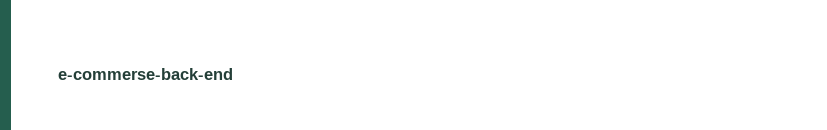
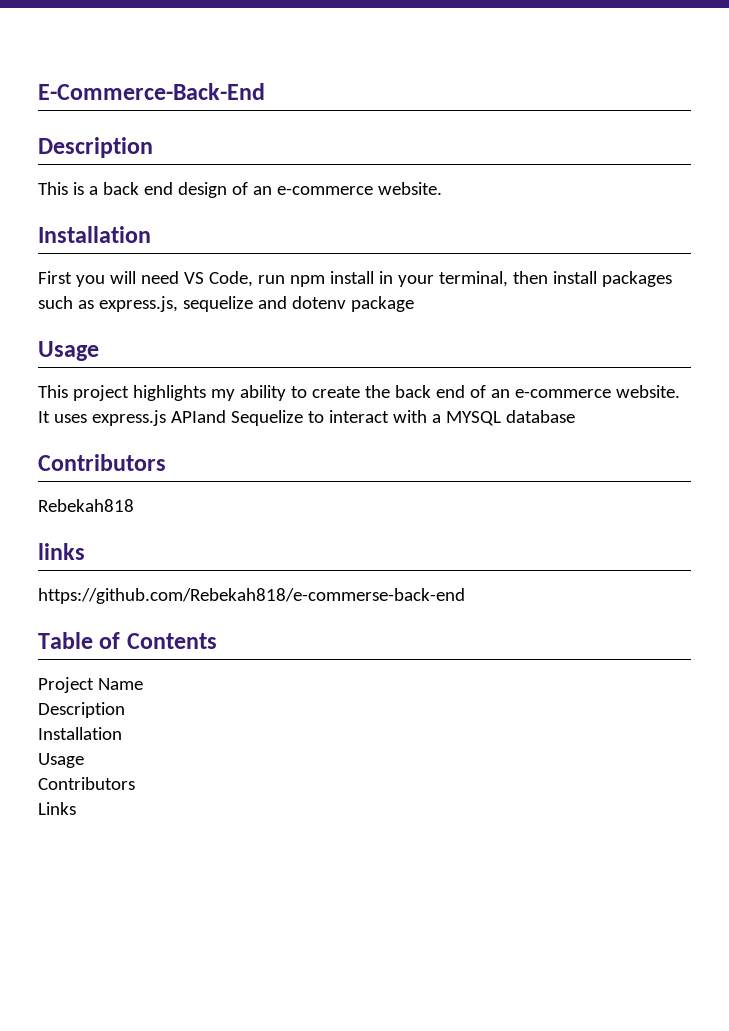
- e-commerse-back-end
+ E-Commerce-Back-End
+ Description
+ This is a back end design of an e-commerce website.
+ Installation
+ First you will need VS Code, run npm install in your terminal, then install packages such as express.js, sequelize and dotenv package
+ Usage
+ This project highlights my ability to create the back end of an e-commerce website. It uses express.js APIand Sequelize to interact with a MYSQL database
+ Contributors
+ Rebekah818
+ links
+ https://github.com/Rebekah818/e-commerse-back-end
+ Table of Contents
+ Project Name
+ Description
+ Installation
+ Usage
+ Contributors
+ Links

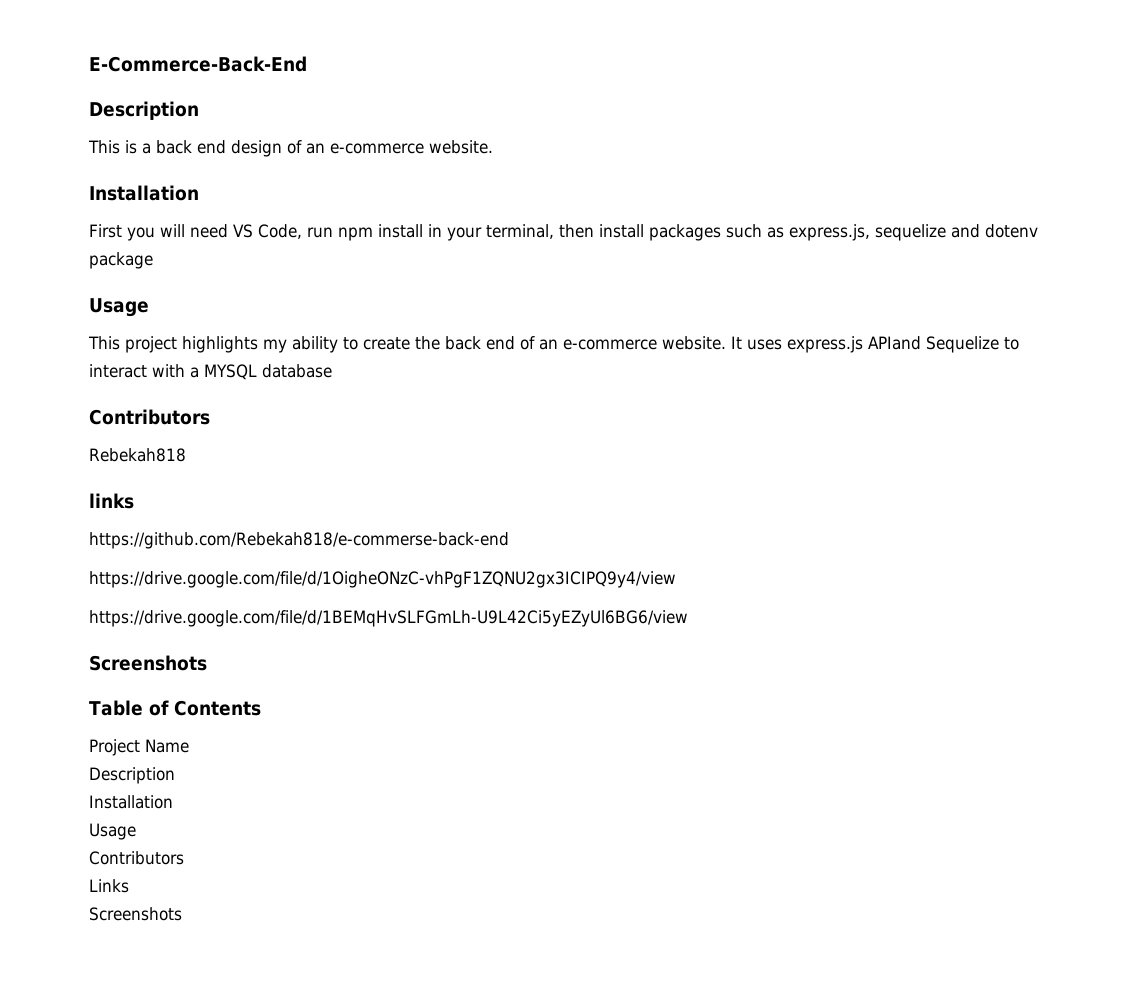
+ https://drive.google.com/file/d/1OigheONzC-vhPgF1ZQNU2gx3ICIPQ9y4/view
+ https://drive.google.com/file/d/1BEMqHvSLFGmLh-U9L42Ci5yEZyUl6BG6/view
+ Screenshots
  Links
+ Screenshots

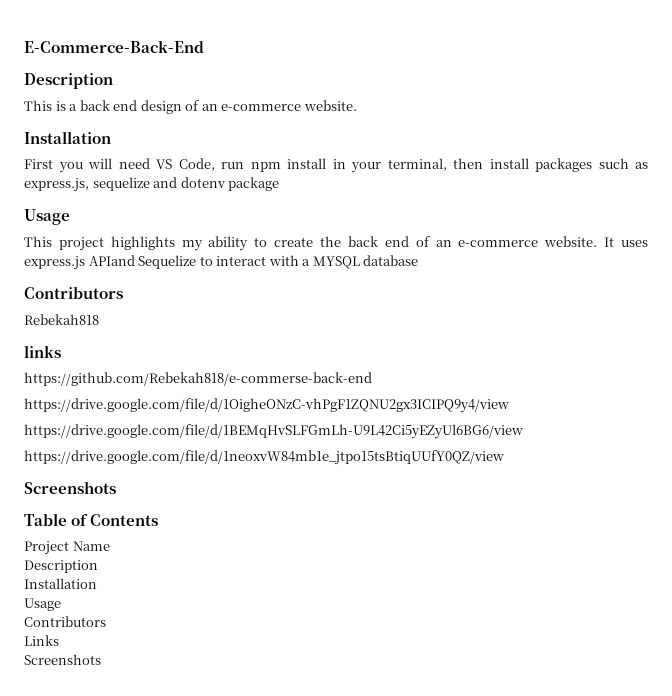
+ https://drive.google.com/file/d/1neoxvW84mb1e_jtpo15tsBtiqUUfY0QZ/view

